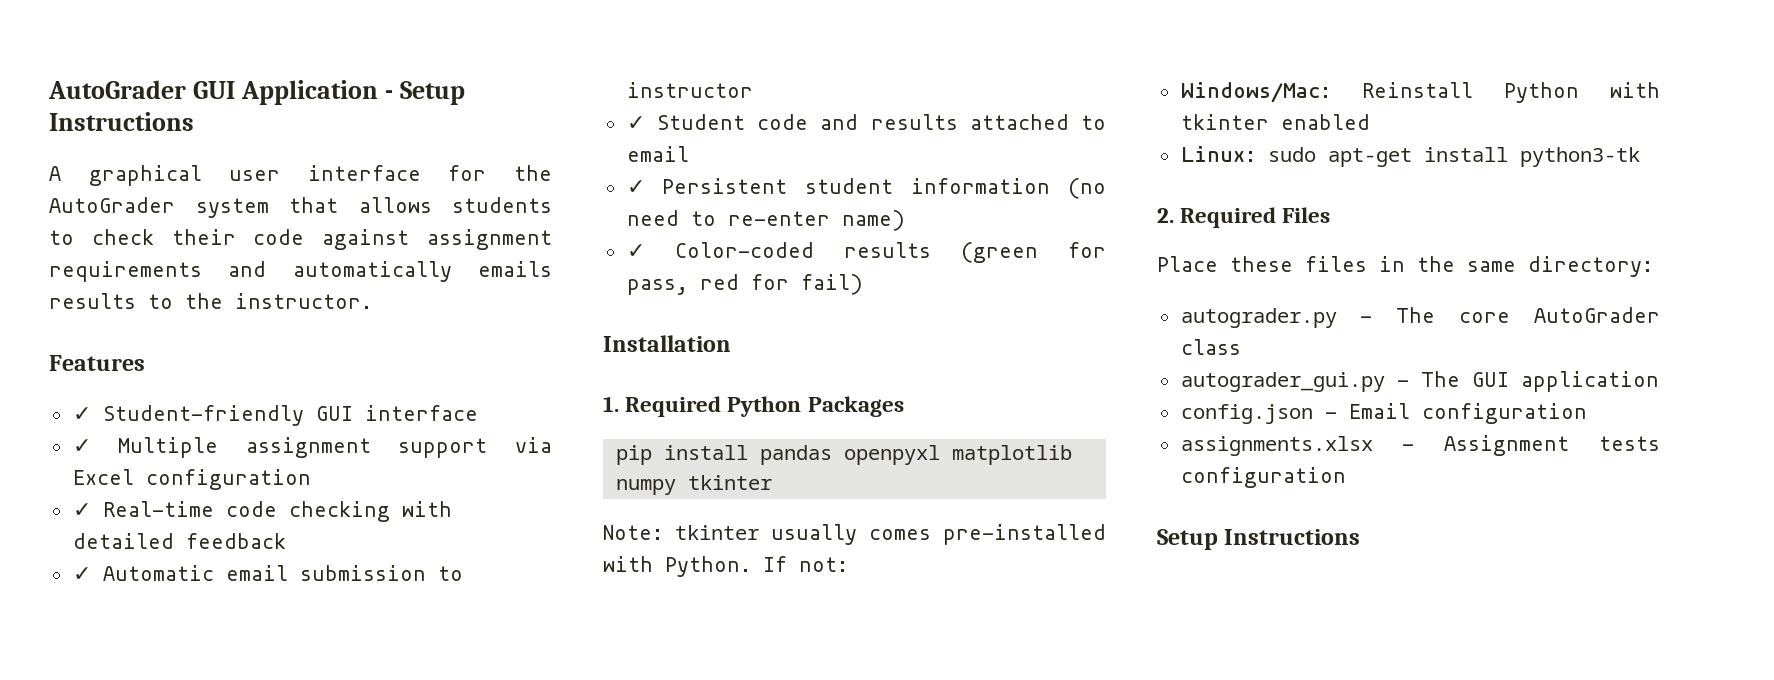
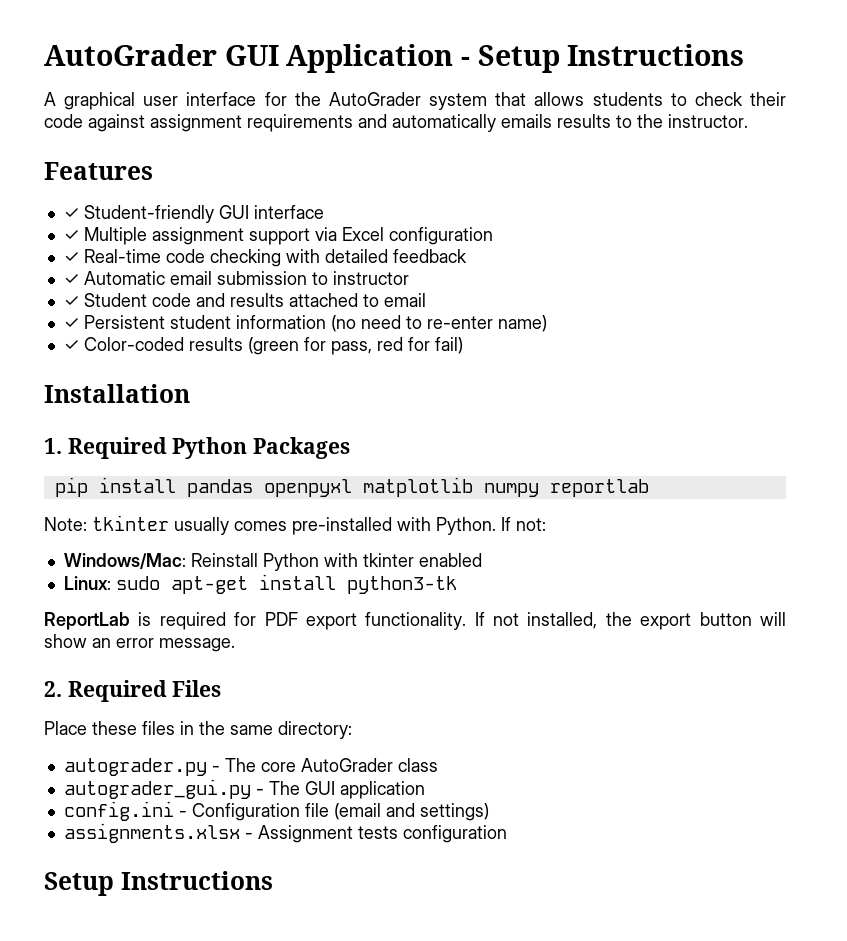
- pip install pandas openpyxl matplotlib numpy tkinter
+ pip install pandas openpyxl matplotlib numpy reportlab
+ ReportLab is required for PDF export functionality. If not installed, the export button will show an error message.
- config.json - Email configuration
+ config.ini - Configuration file (email and settings)

